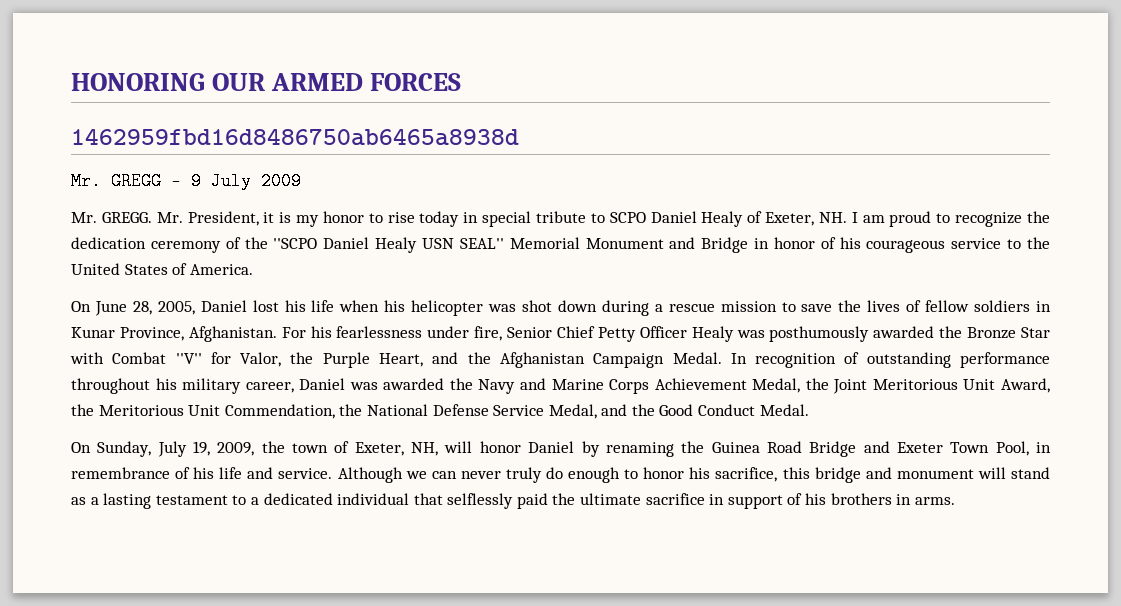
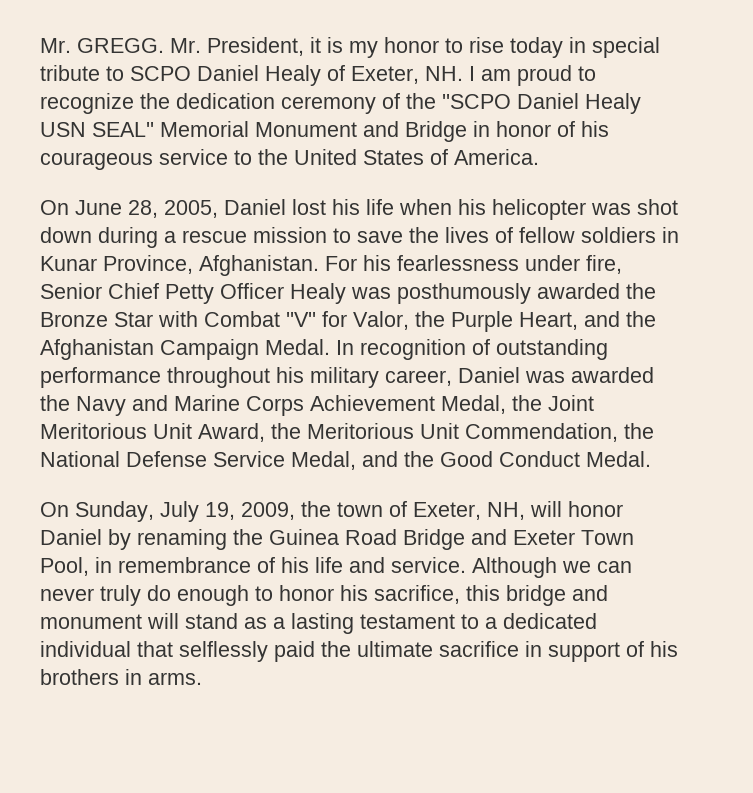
- HONORING OUR ARMED FORCES
- 1462959fbd16d8486750ab6465a8938d
- Mr. GREGG — 9 July 2009

